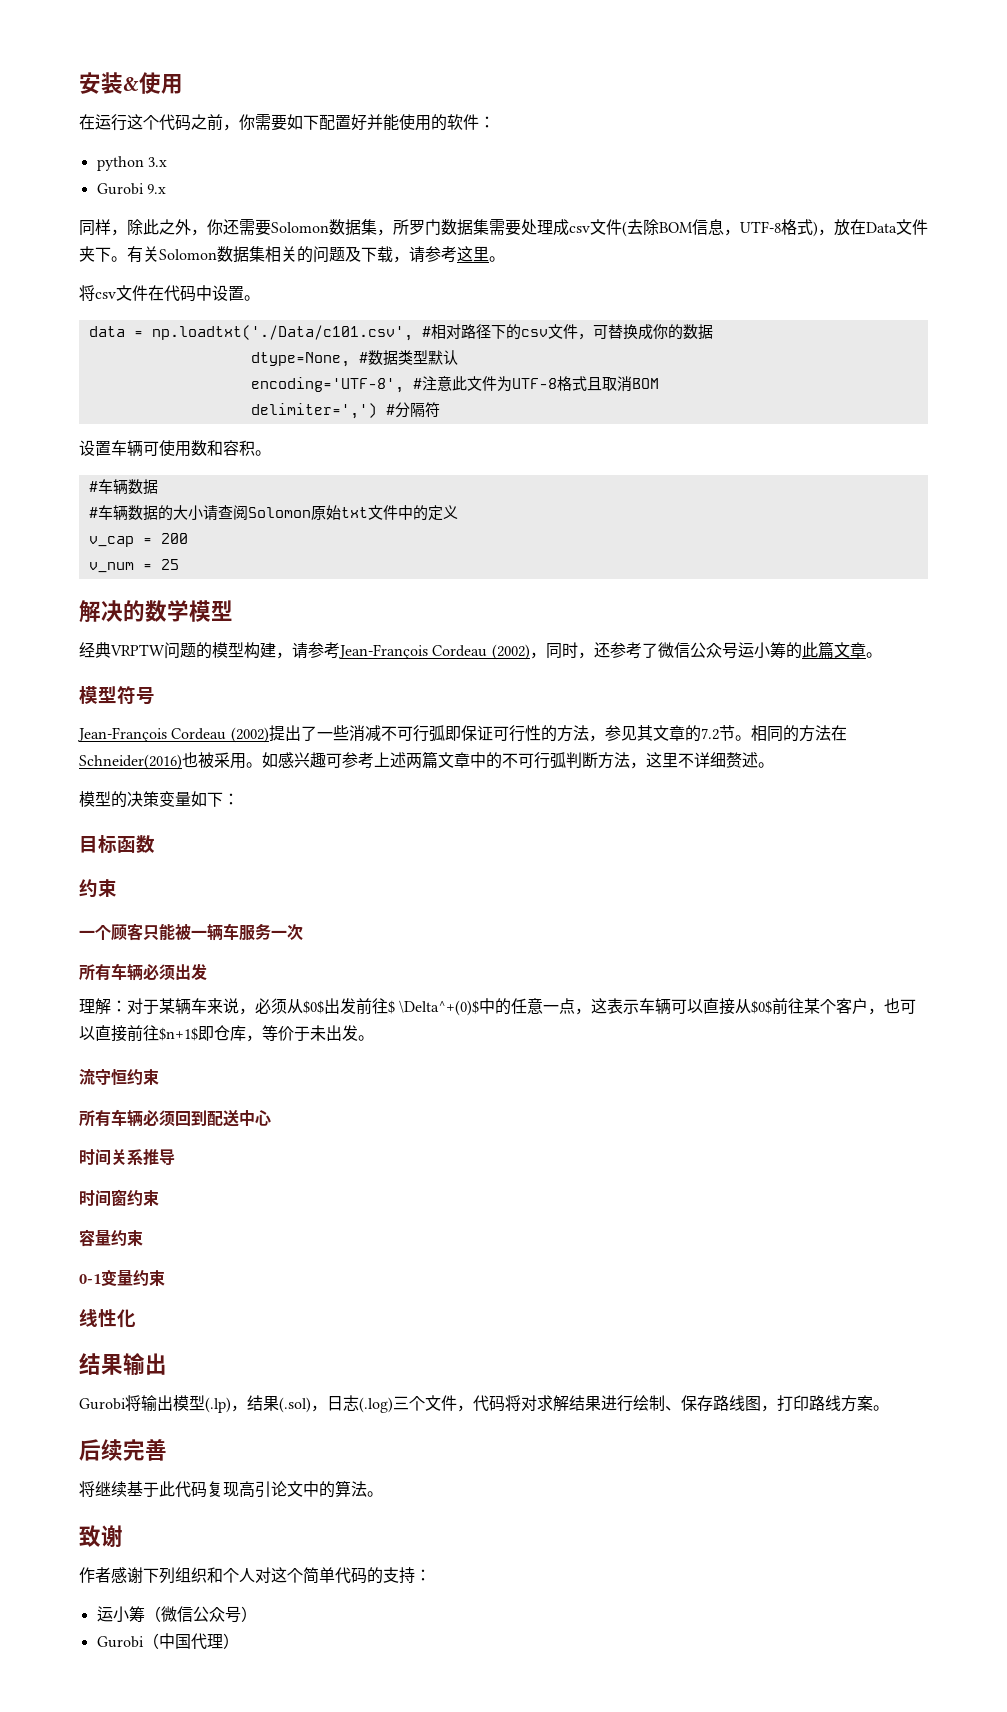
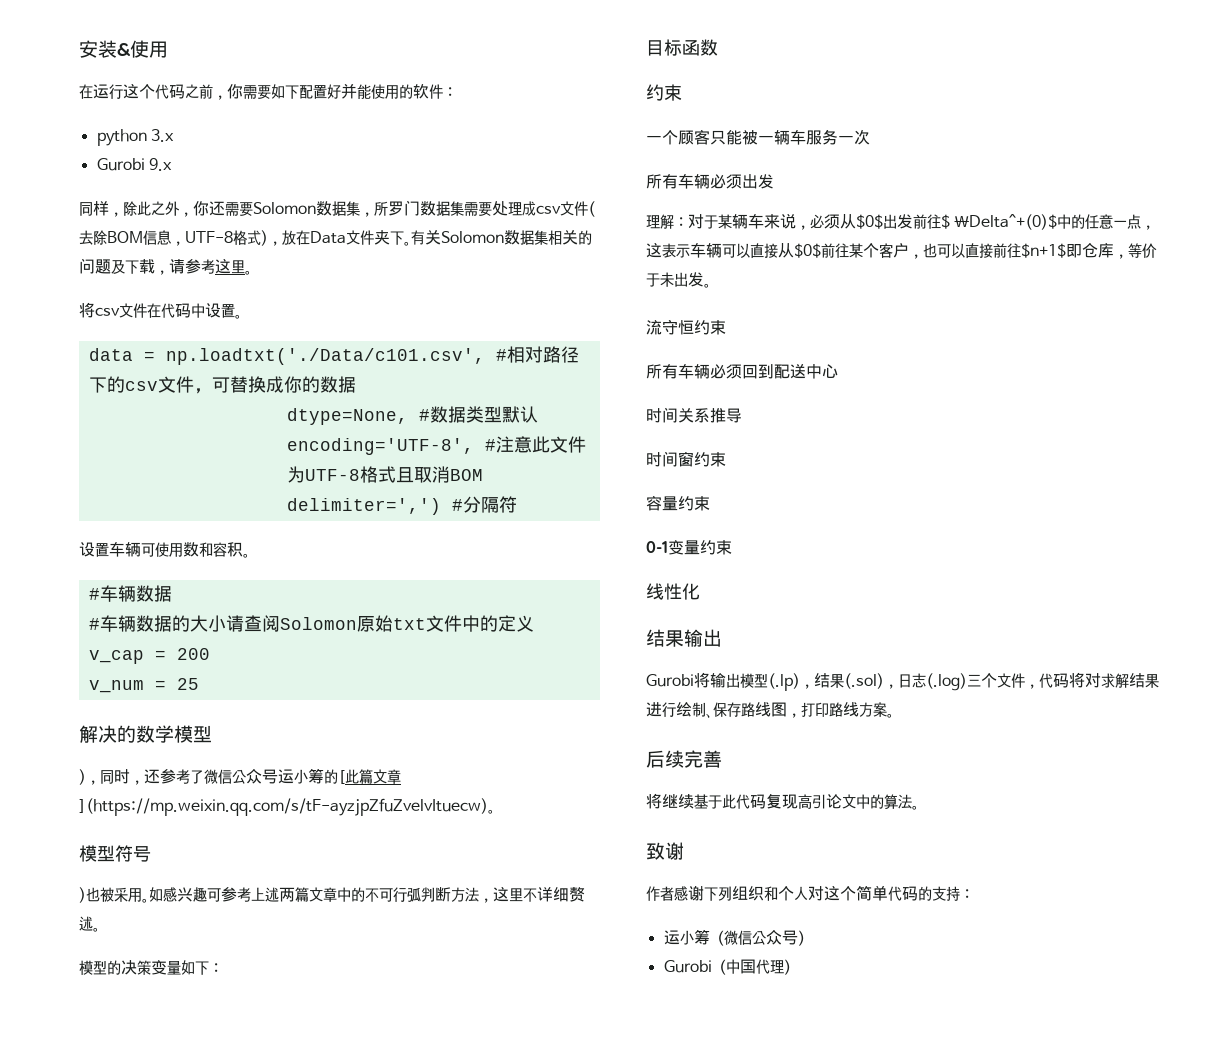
- 经典VRPTW问题的模型构建，请参考Jean-François Cordeau (2002)，同时，还参考了微信公众号运小筹的此篇文章。
+ )，同时，还参考了微信公众号运小筹的[此篇文章](https://mp.weixin.qq.com/s/tF-ayzjpZfuZvelvItuecw)。
- Jean-François Cordeau (2002)提出了一些消减不可行弧即保证可行性的方法，参见其文章的7.2节。相同的方法在Schneider(2016)也被采用。
+ )也被采用。

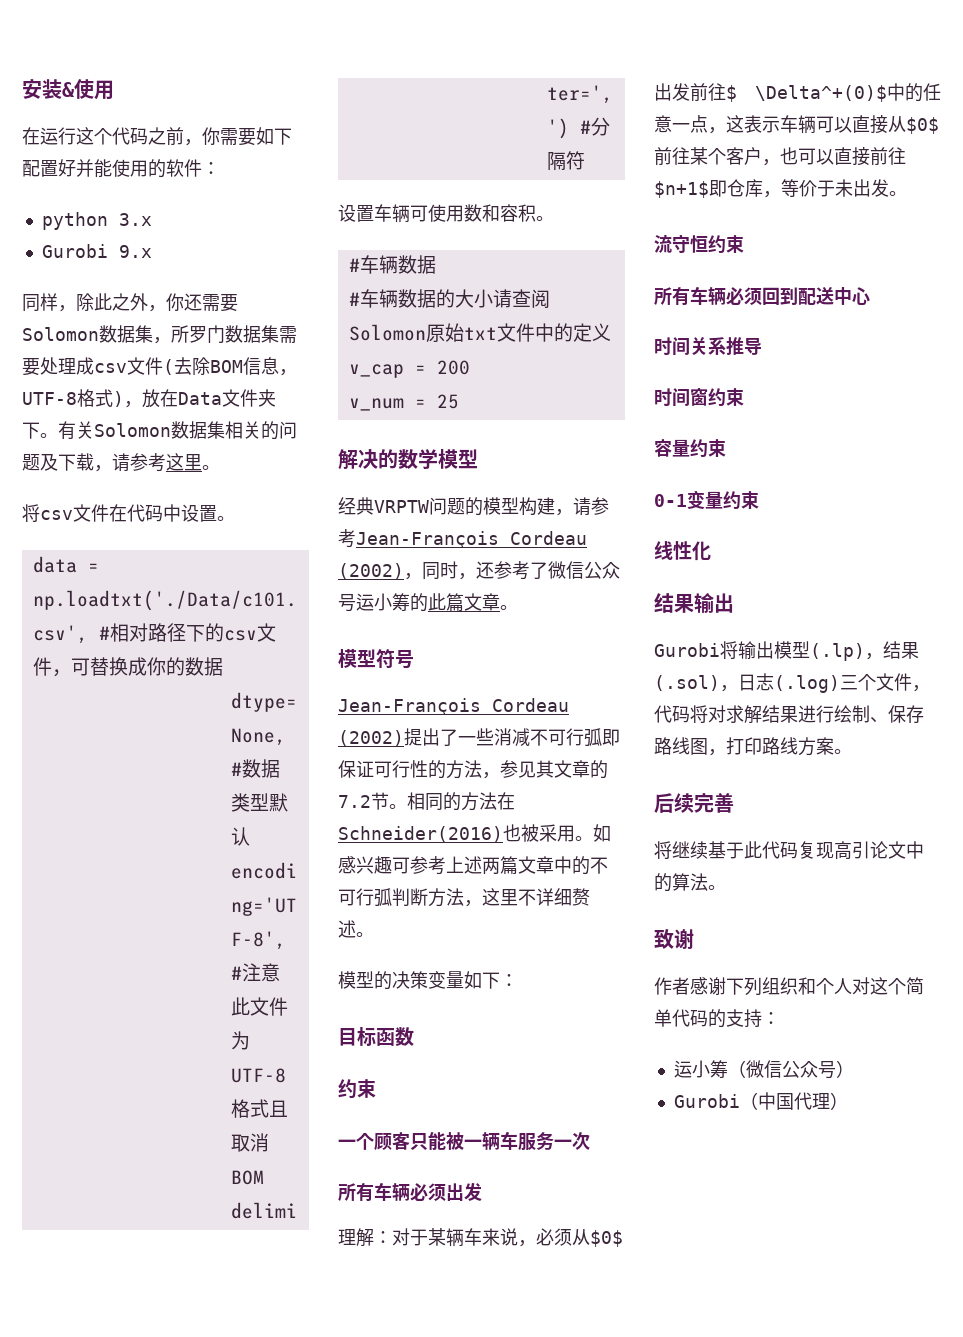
- )，同时，还参考了微信公众号运小筹的[此篇文章](https://mp.weixin.qq.com/s/tF-ayzjpZfuZvelvItuecw)。
+ 经典VRPTW问题的模型构建，请参考Jean-François Cordeau (2002)，同时，还参考了微信公众号运小筹的此篇文章。
- )也被采用。
+ Jean-François Cordeau (2002)提出了一些消减不可行弧即保证可行性的方法，参见其文章的7.2节。相同的方法在Schneider(2016)也被采用。

